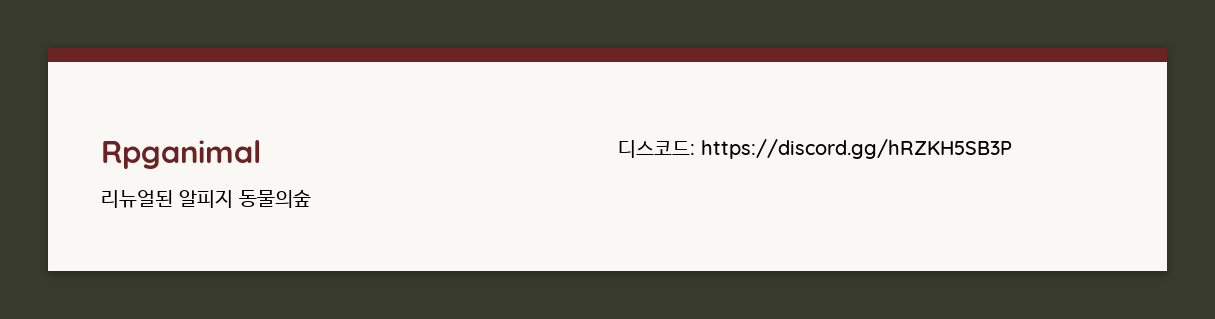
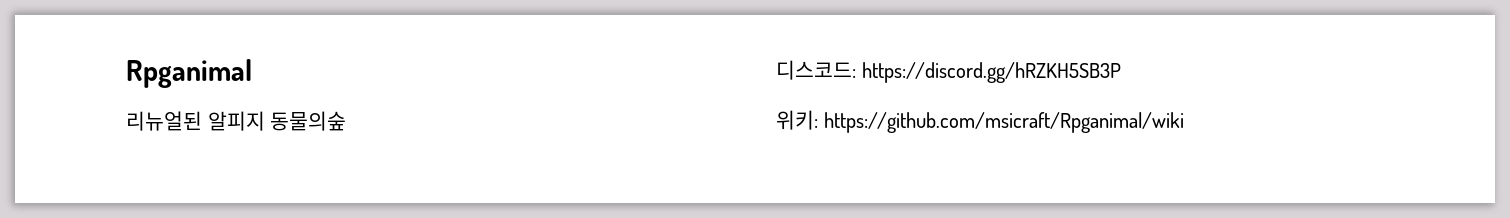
+ 위키: https://github.com/msicraft/Rpganimal/wiki

